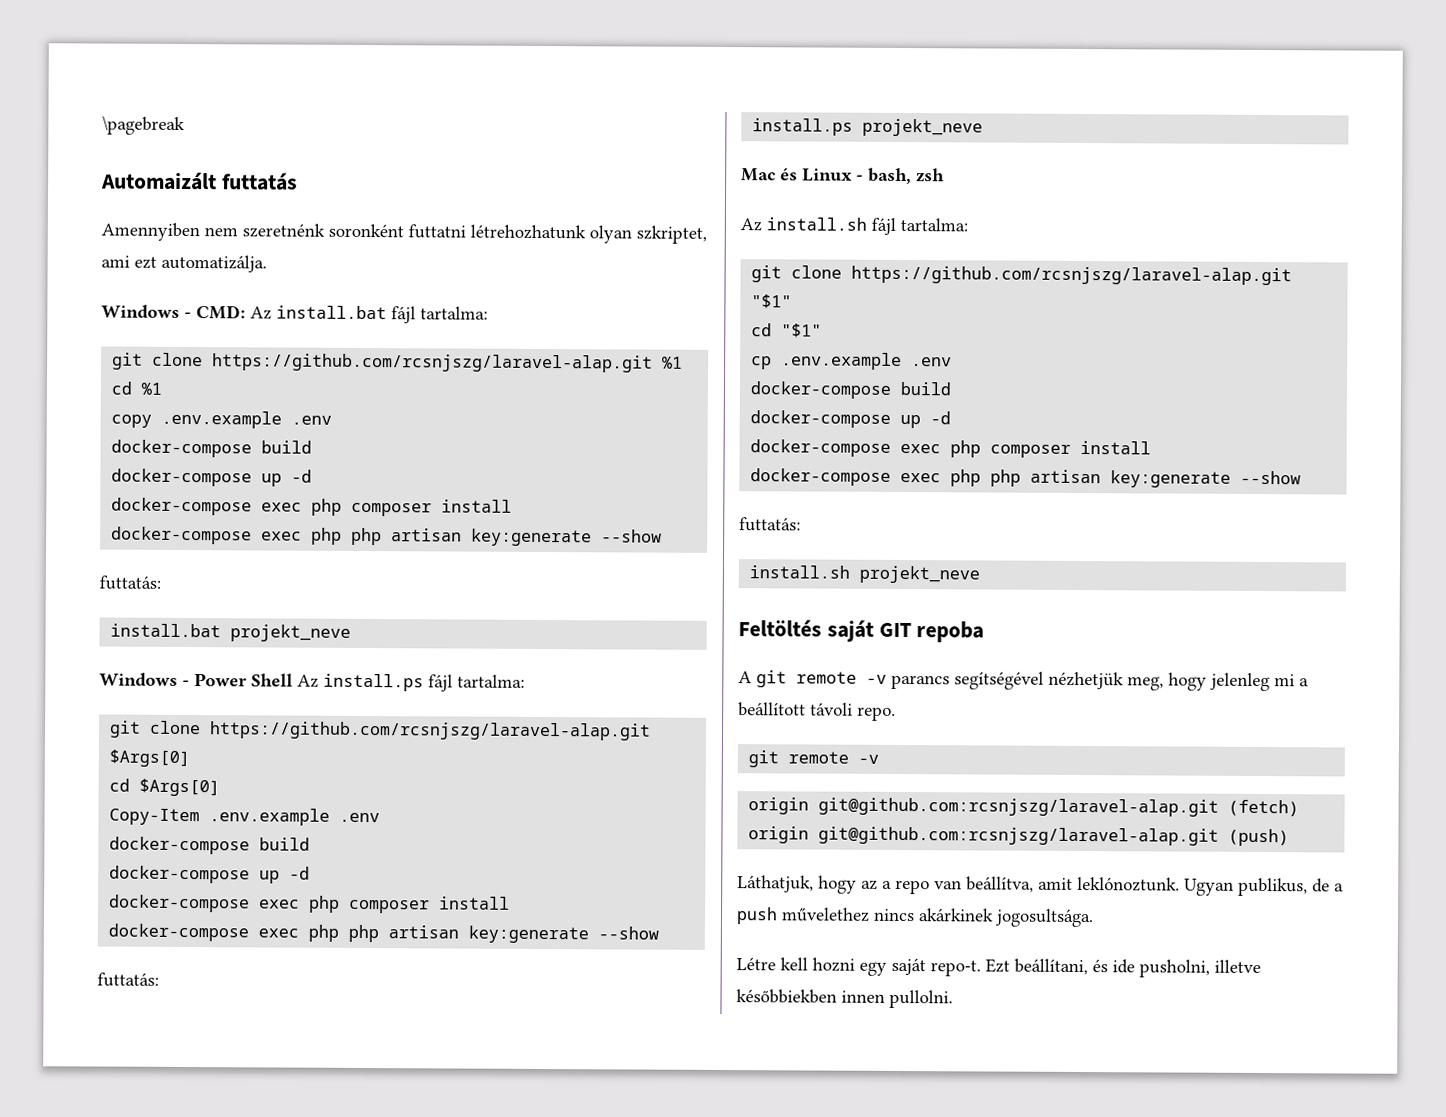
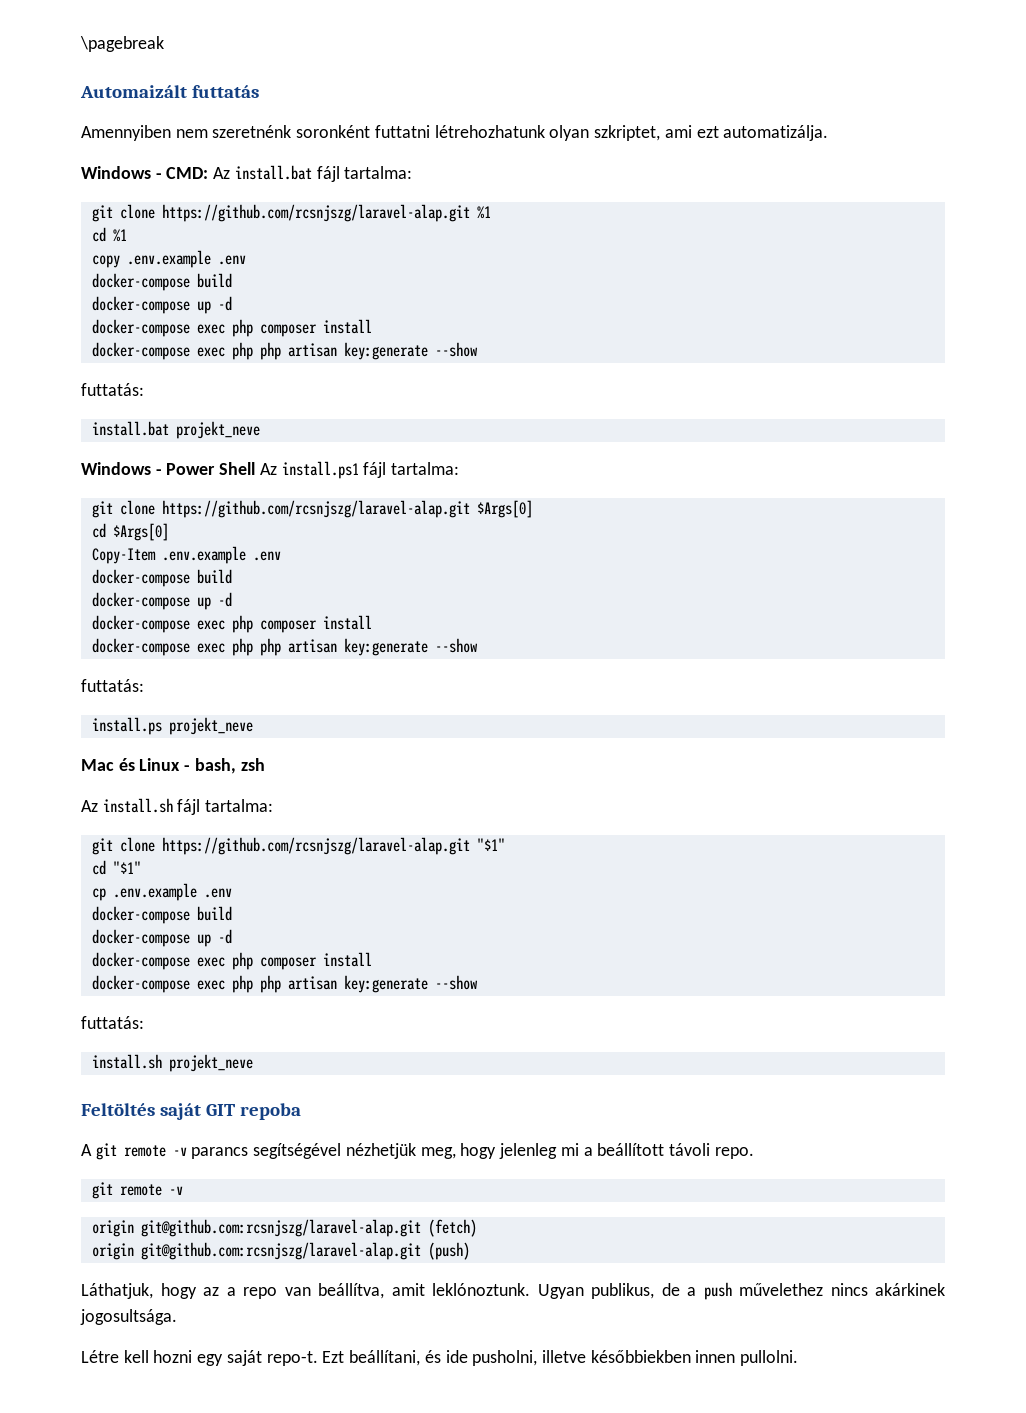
- Windows - Power Shell Az install.ps fájl tartalma:
+ Windows - Power Shell Az install.ps1 fájl tartalma:

